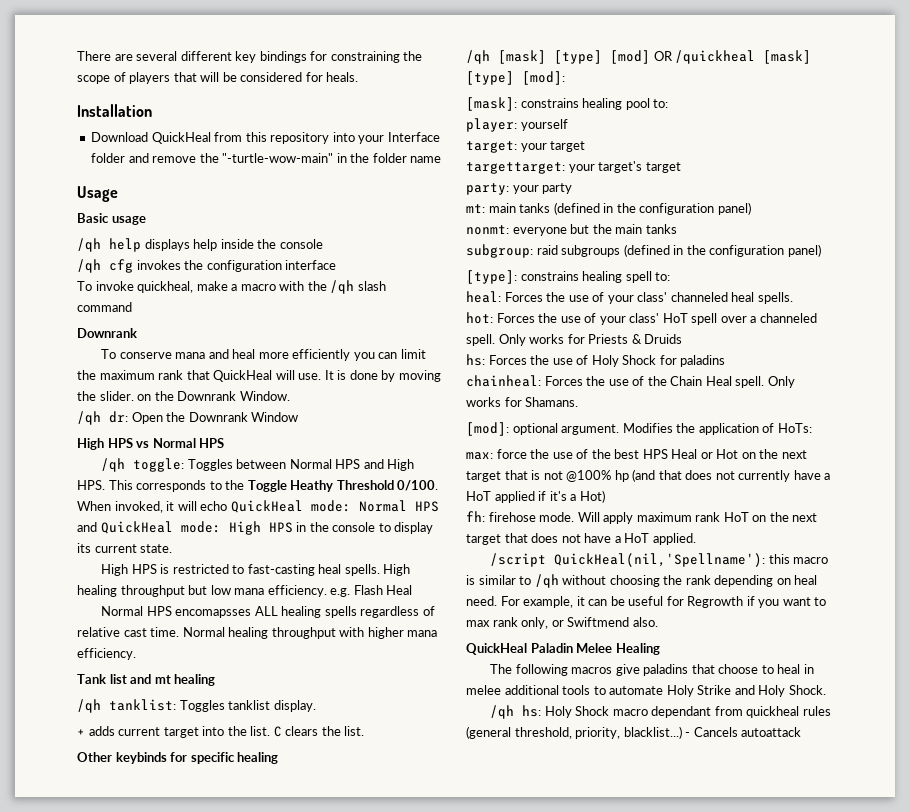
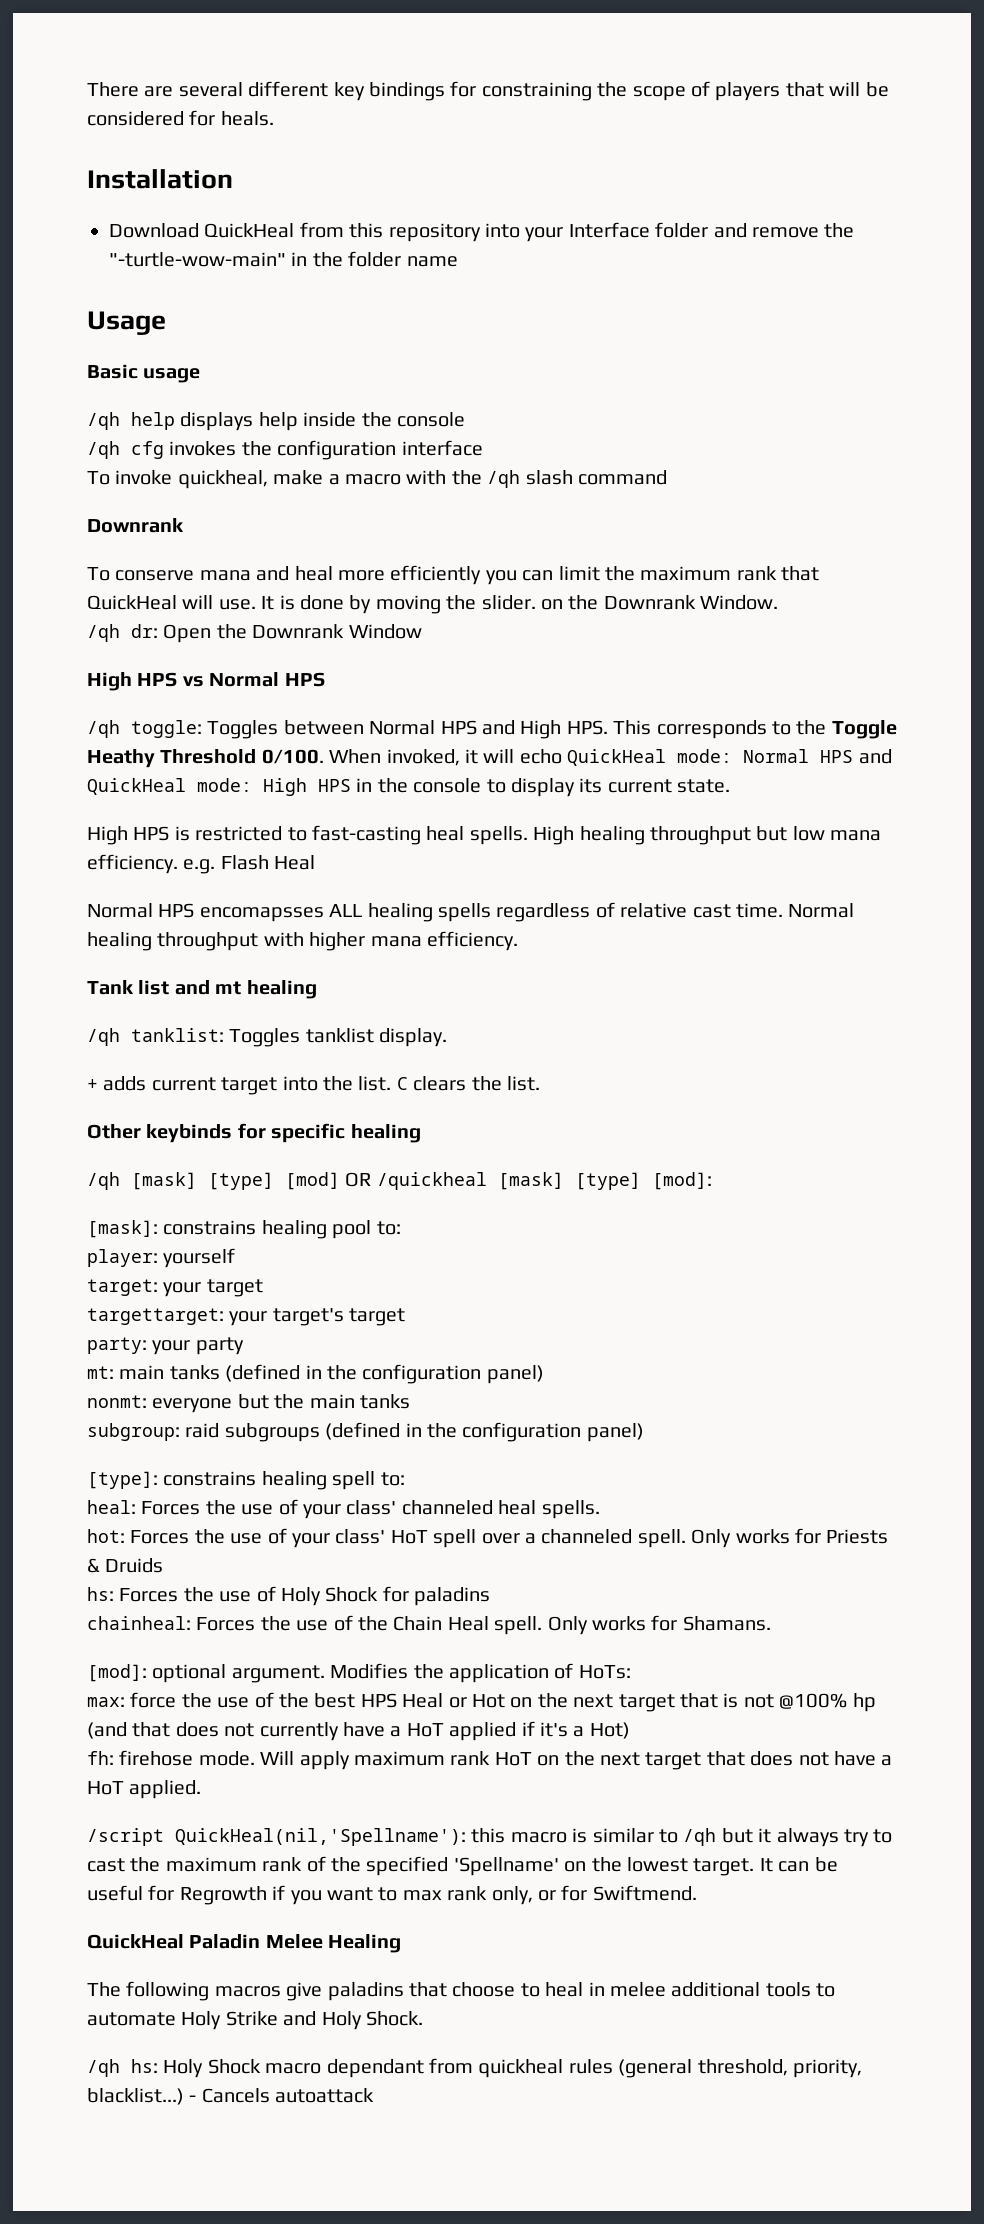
- /script QuickHeal(nil,'Spellname'): this macro is similar to /qh without choosing the rank depending on heal need. For example, it can be useful for Regrowth if you want to max rank only, or Swiftmend also.
+ /script QuickHeal(nil,'Spellname'): this macro is similar to /qh but it always try to cast the maximum rank of the specified 'Spellname' on the lowest target. It can be useful for Regrowth if you want to max rank only, or for Swiftmend.

